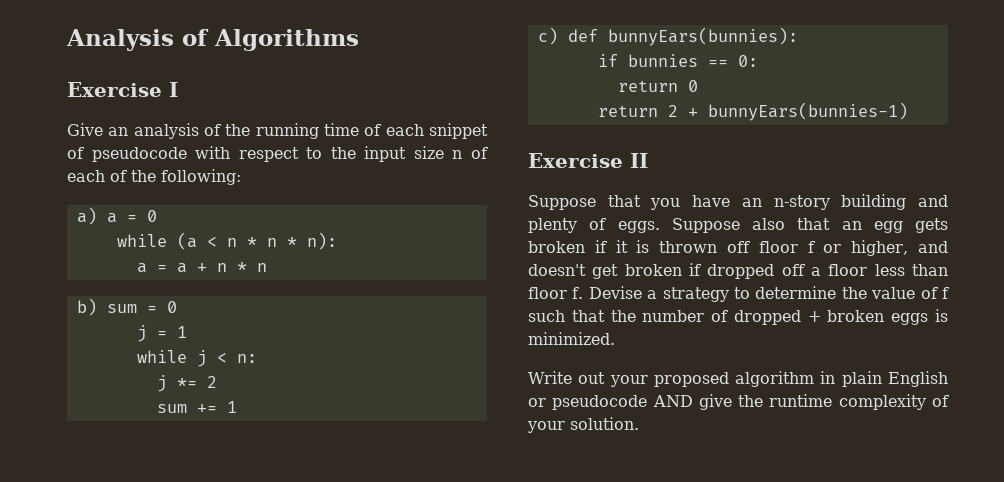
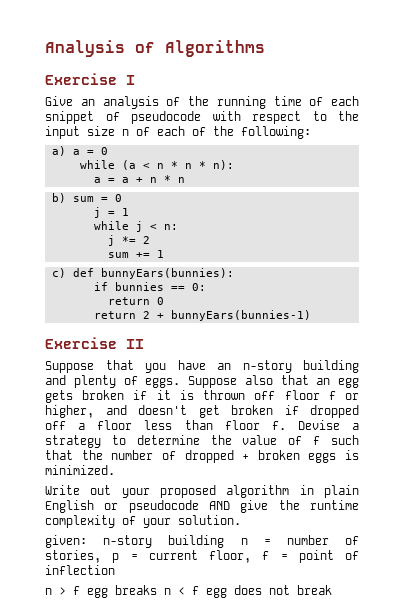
+ given: n-story building n = number of stories, p = current floor, f = point of inflection
+ n > f egg breaks n < f egg does not break

